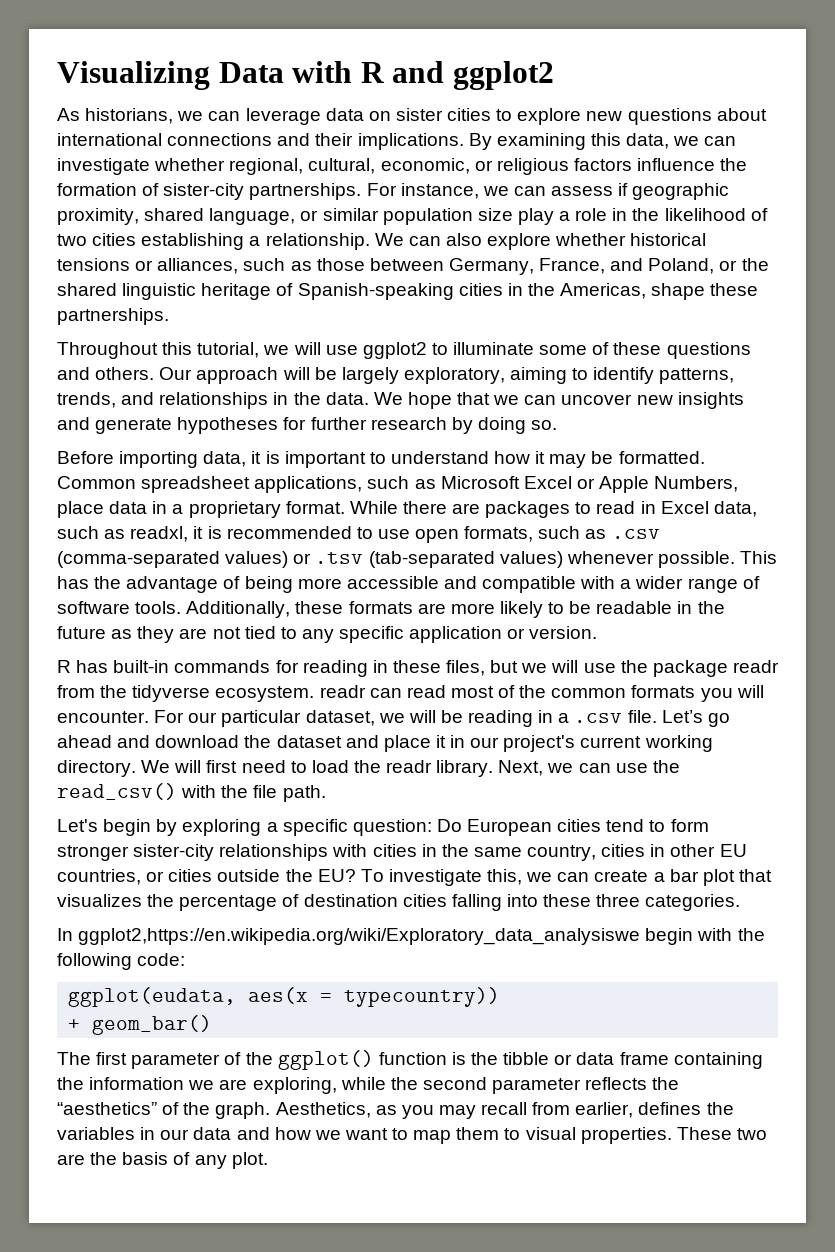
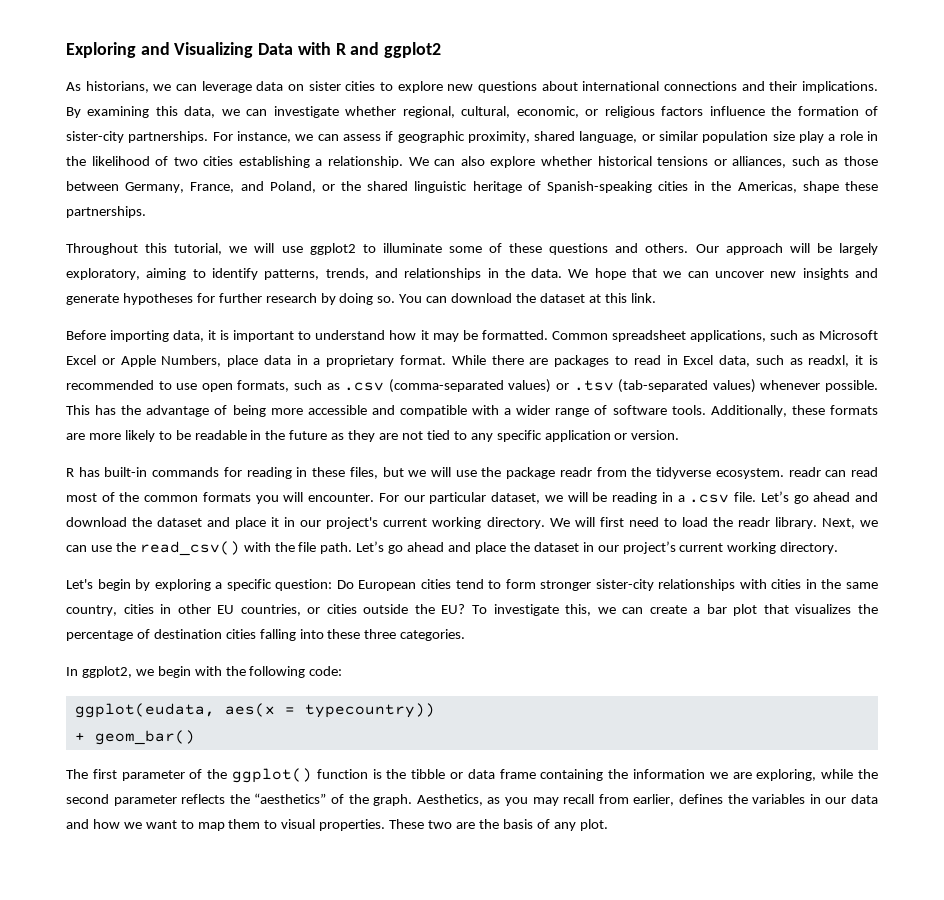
- Visualizing Data with R and ggplot2
+ Exploring and Visualizing Data with R and ggplot2
+ You can download the dataset at this link.
+ Let’s go ahead and place the dataset in our project’s current working directory.
- In ggplot2,https://en.wikipedia.org/wiki/Exploratory_data_analysiswe begin with the following code:
+ In ggplot2, we begin with the following code:

